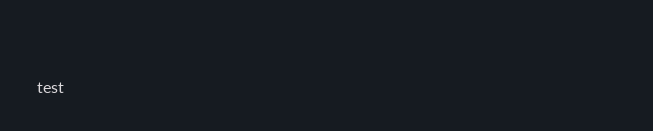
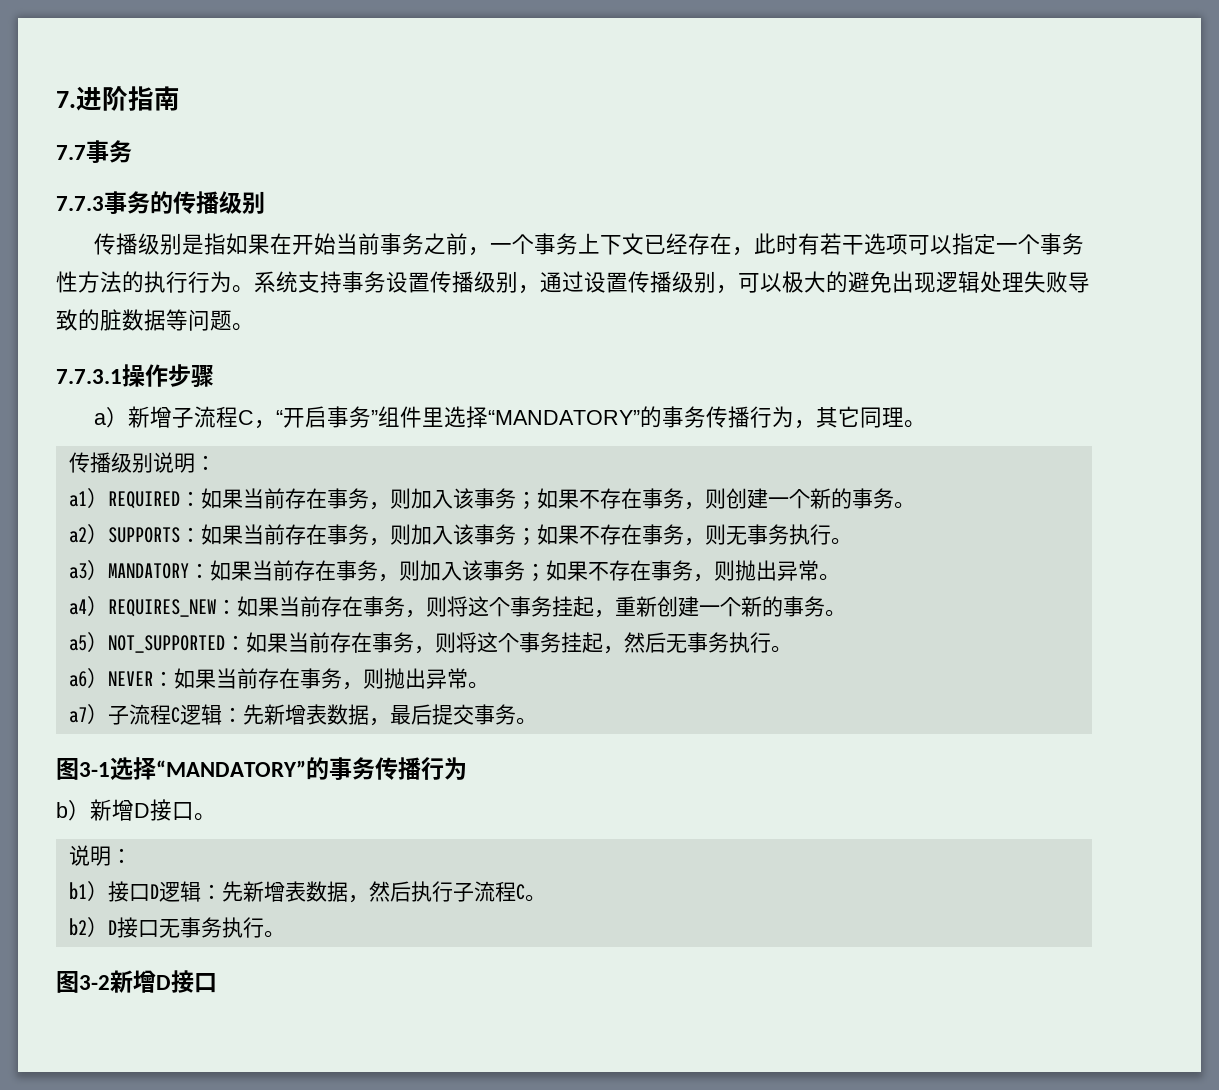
- test
+ 7.进阶指南
+ 7.7事务
+ 7.7.3事务的传播级别
+ 传播级别是指如果在开始当前事务之前，一个事务上下文已经存在，此时有若干选项可以指定一个事务性方法的执行行为。系统支持事务设置传播级别，通过设置传播级别，可以极大的避免出现逻辑处理失败导致的脏数据等问题。
+ 7.7.3.1操作步骤
+ a）新增子流程C，“开启事务”组件里选择“MANDATORY”的事务传播行为，其它同理。
+ 传播级别说明：
+ a1）REQUIRED：如果当前存在事务，则加入该事务；如果不存在事务，则创建一个新的事务。
+ a2）SUPPORTS：如果当前存在事务，则加入该事务；如果不存在事务，则无事务执行。
+ a3）MANDATORY：如果当前存在事务，则加入该事务；如果不存在事务，则抛出异常。
+ a4）REQUIRES_NEW：如果当前存在事务，则将这个事务挂起，重新创建一个新的事务。
+ a5）NOT_SUPPORTED：如果当前存在事务，则将这个事务挂起，然后无事务执行。
+ a6）NEVER：如果当前存在事务，则抛出异常。
+ a7）子流程C逻辑：先新增表数据，最后提交事务。
+ 图3-1选择“MANDATORY”的事务传播行为
+ b）新增D接口。
+ 说明：
+ b1）接口D逻辑：先新增表数据，然后执行子流程C。
+ b2）D接口无事务执行。
+ 图3-2新增D接口

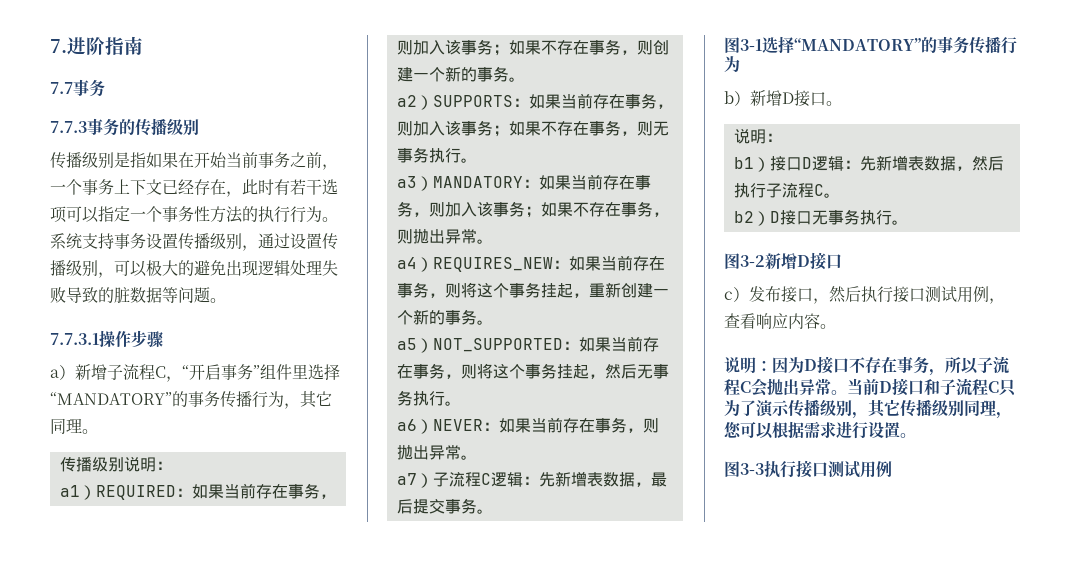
+ c）发布接口，然后执行接口测试用例，查看响应内容。
+ 说明：因为D接口不存在事务，所以子流程C会抛出异常。当前D接口和子流程C只为了演示传播级别，其它传播级别同理，您可以根据需求进行设置。
+ 图3-3执行接口测试用例

